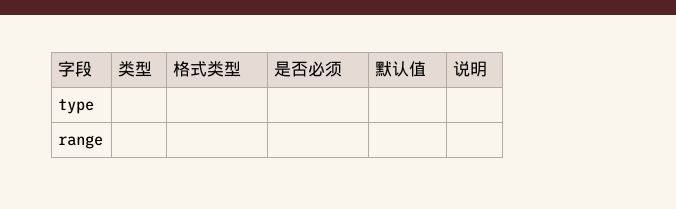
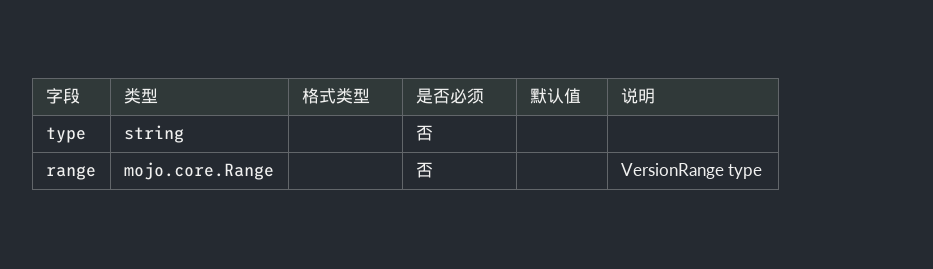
- type | | | | |
+ type | string | | 否 | |
- range | | | | |
+ range | mojo.core.Range | | 否 | | VersionRange type

